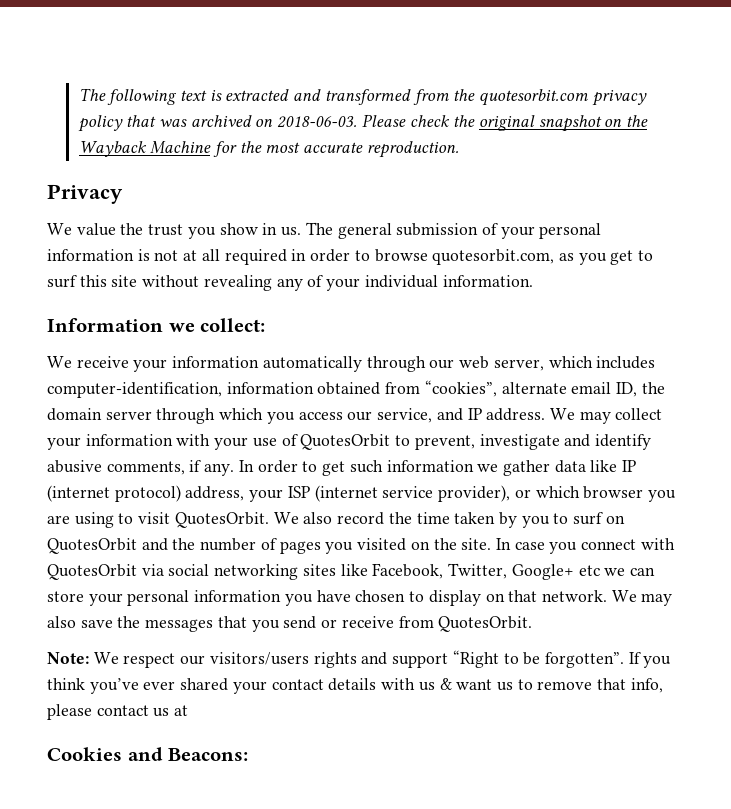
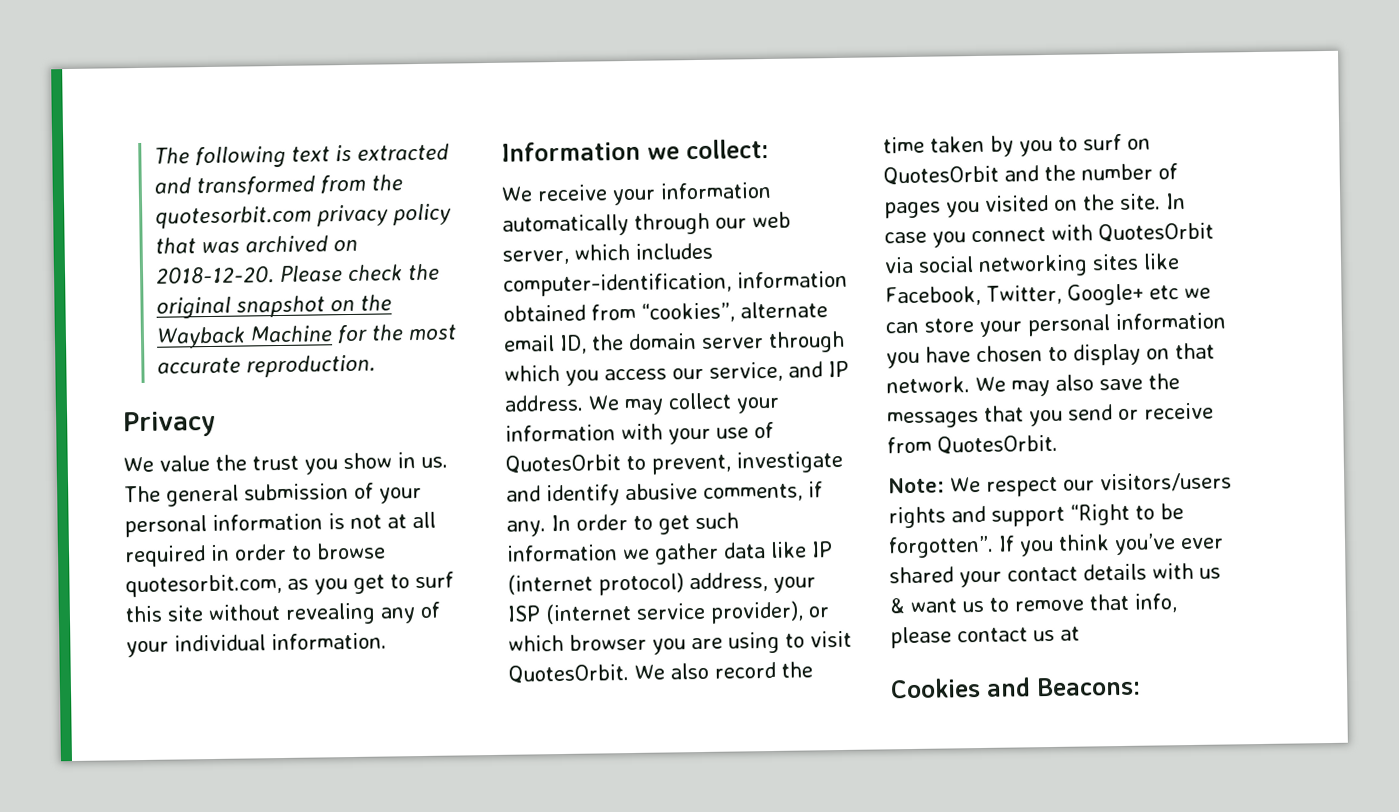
- The following text is extracted and transformed from the quotesorbit.com privacy policy that was archived on 2018-06-03.
+ The following text is extracted and transformed from the quotesorbit.com privacy policy that was archived on 2018-12-20.

